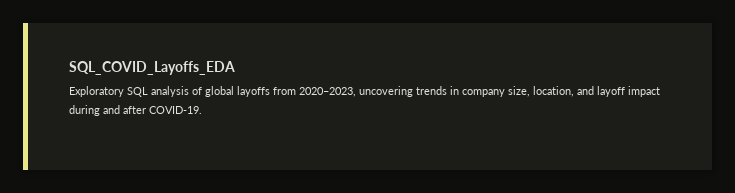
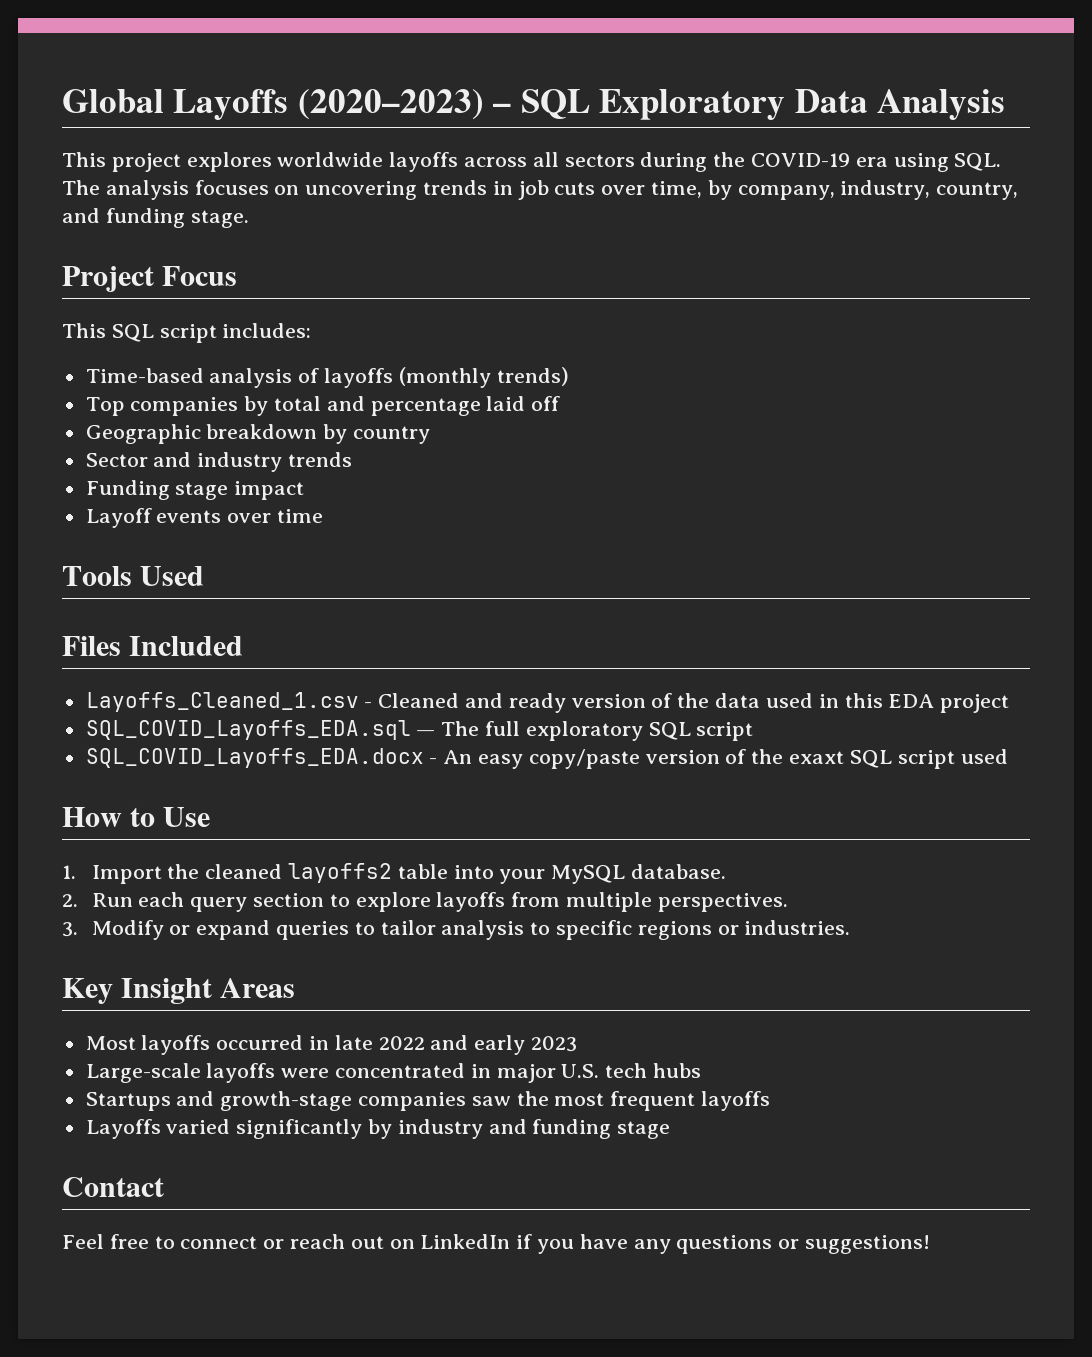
- SQL_COVID_Layoffs_EDA
- Exploratory SQL analysis of global layoffs from 2020–2023, uncovering trends in company size, location, and layoff impact during and after COVID-19.
+ Global Layoffs (2020–2023) – SQL Exploratory Data Analysis
+ This project explores worldwide layoffs across all sectors during the COVID-19 era using SQL. The analysis focuses on uncovering trends in job cuts over time, by company, industry, country, and funding stage.
+ Project Focus
+ This SQL script includes:
+ Time-based analysis of layoffs (monthly trends)
+ Top companies by total and percentage laid off
+ Geographic breakdown by country
+ Sector and industry trends
+ Funding stage impact
+ Layoff events over time
+ Tools Used
+ Files Included
+ Layoffs_Cleaned_1.csv - Cleaned and ready version of the data used in this EDA project
+ SQL_COVID_Layoffs_EDA.sql — The full exploratory SQL script
+ SQL_COVID_Layoffs_EDA.docx - An easy copy/paste version of the exaxt SQL script used
+ How to Use
+ 1. Import the cleaned layoffs2 table into your MySQL database.
+ 2. Run each query section to explore layoffs from multiple perspectives.
+ 3. Modify or expand queries to tailor analysis to specific regions or industries.
+ Key Insight Areas
+ Most layoffs occurred in late 2022 and early 2023
+ Large-scale layoffs were concentrated in major U.S. tech hubs
+ Startups and growth-stage companies saw the most frequent layoffs
+ Layoffs varied significantly by industry and funding stage
+ Contact
+ Feel free to connect or reach out on LinkedIn if you have any questions or suggestions!

